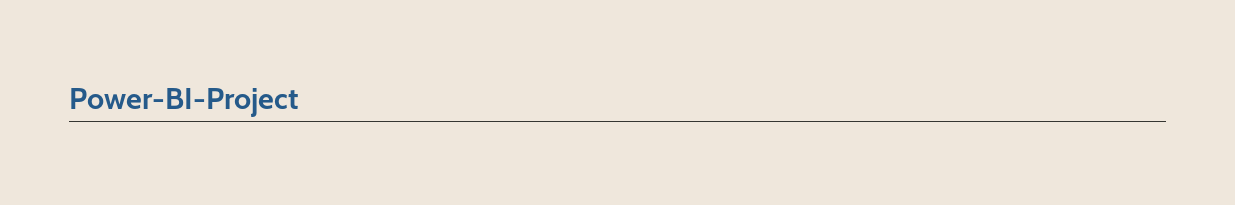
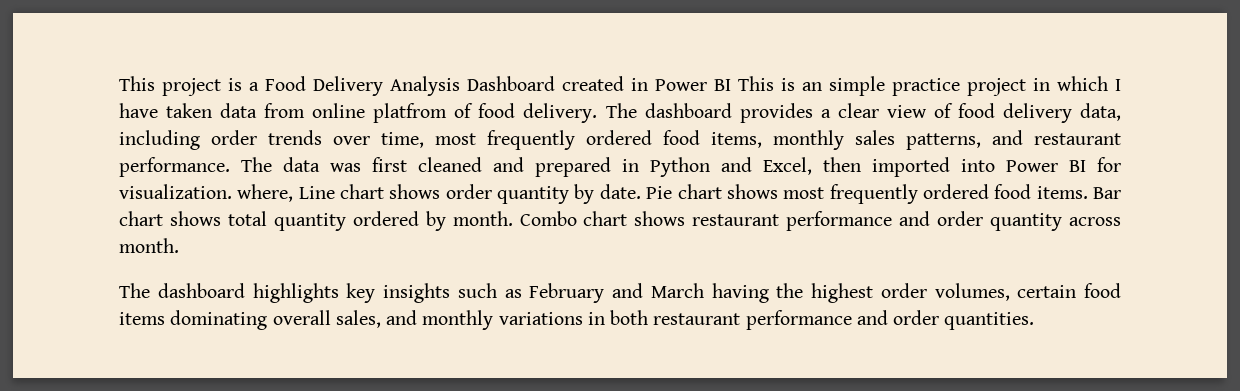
- Power-BI-Project
+ This project is a Food Delivery Analysis Dashboard created in Power BI This is an simple practice project in which I have taken data from online platfrom of food delivery. The dashboard provides a clear view of food delivery data, including order trends over time, most frequently ordered food items, monthly sales patterns, and restaurant performance. The data was first cleaned and prepared in Python and Excel, then imported into Power BI for visualization. where, Line chart shows order quantity by date. Pie chart shows most frequently ordered food items. Bar chart shows total quantity ordered by month. Combo chart shows restaurant performance and order quantity across month.
+ The dashboard highlights key insights such as February and March having the highest order volumes, certain food items dominating overall sales, and monthly variations in both restaurant performance and order quantities.

